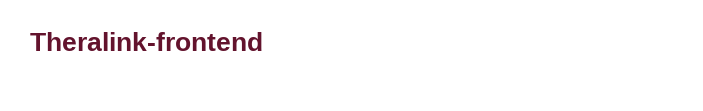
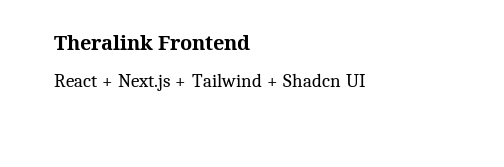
- Theralink-frontend
+ Theralink Frontend
+ React + Next.js + Tailwind + Shadcn UI

